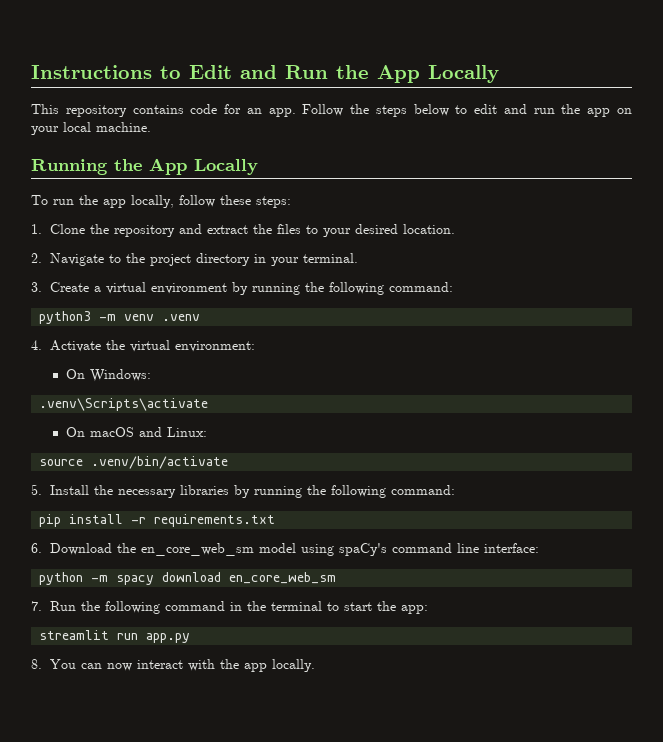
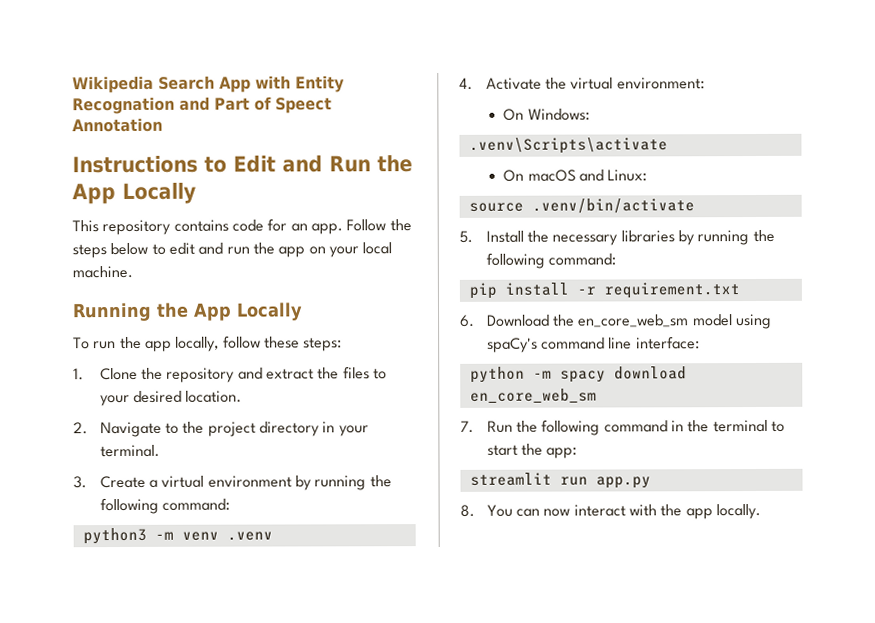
+ Wikipedia Search App with Entity Recognation and Part of Speect Annotation
- pip install -r requirements.txt
+ pip install -r requirement.txt

